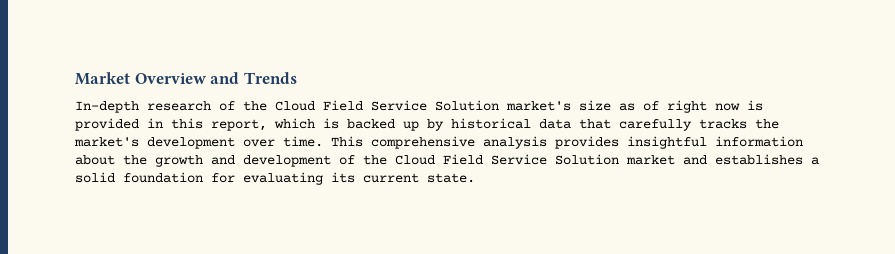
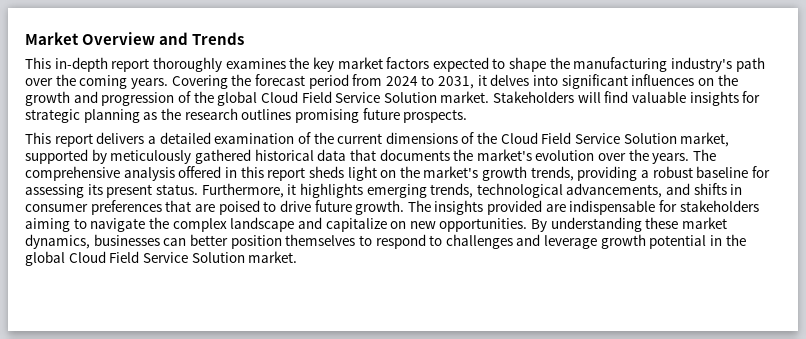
- In-depth research of the Cloud Field Service Solution market's size as of right now is provided in this report, which is backed up by historical data that carefully tracks the market's development over time. This comprehensive analysis provides insightful information about the growth and development of the Cloud Field Service Solution market and establishes a solid foundation for evaluating its current state.
+ This in-depth report thoroughly examines the key market factors expected to shape the manufacturing industry's path over the coming years. Covering the forecast period from 2024 to 2031, it delves into significant influences on the growth and progression of the global Cloud Field Service Solution market. Stakeholders will find valuable insights for strategic planning as the research outlines promising future prospects.
+ This report delivers a detailed examination of the current dimensions of the Cloud Field Service Solution market, supported by meticulously gathered historical data that documents the market's evolution over the years. The comprehensive analysis offered in this report sheds light on the market's growth trends, providing a robust baseline for assessing its present status. Furthermore, it highlights emerging trends, technological advancements, and shifts in consumer preferences that are poised to drive future growth. The insights provided are indispensable for stakeholders aiming to navigate the complex landscape and capitalize on new opportunities. By understanding these market dynamics, businesses can better position themselves to respond to challenges and leverage growth potential in the global Cloud Field Service Solution market.

